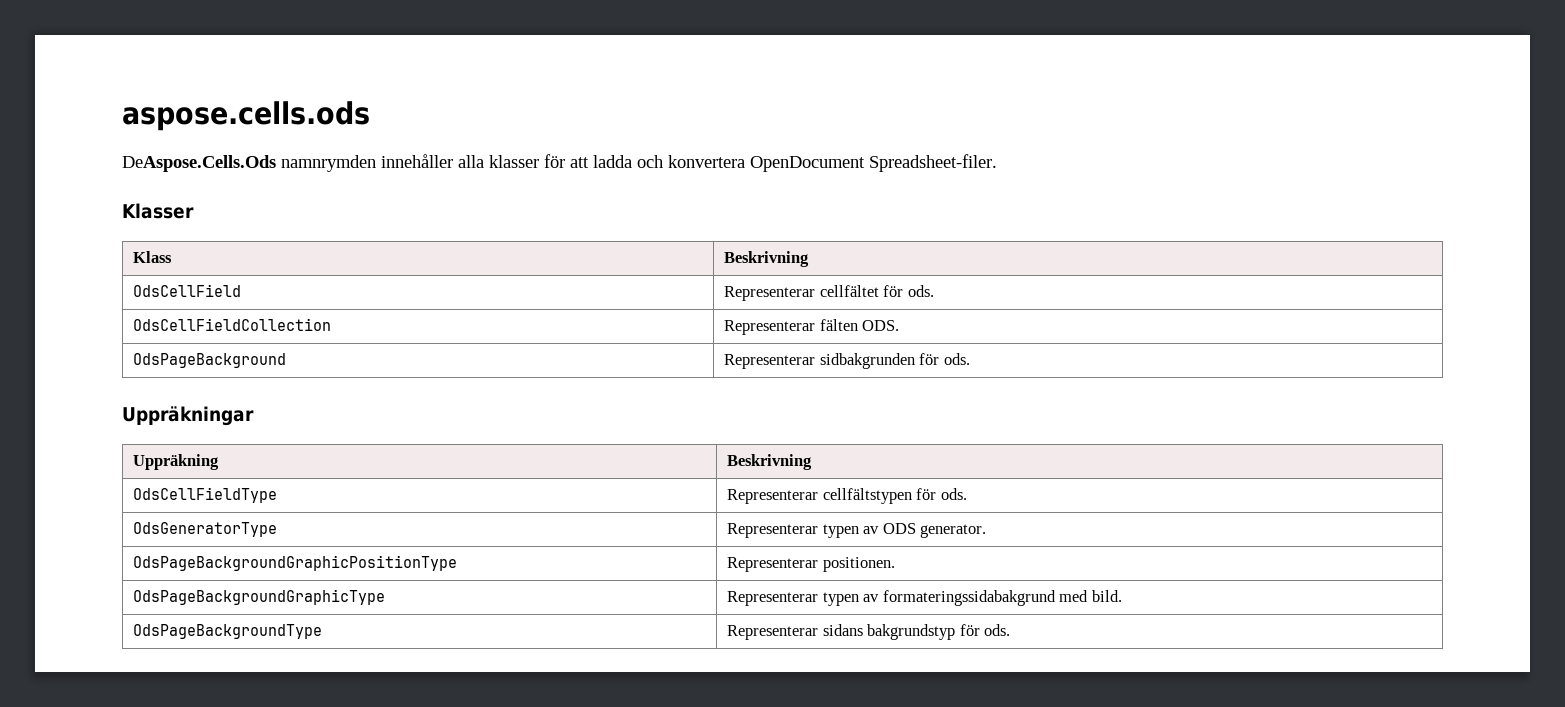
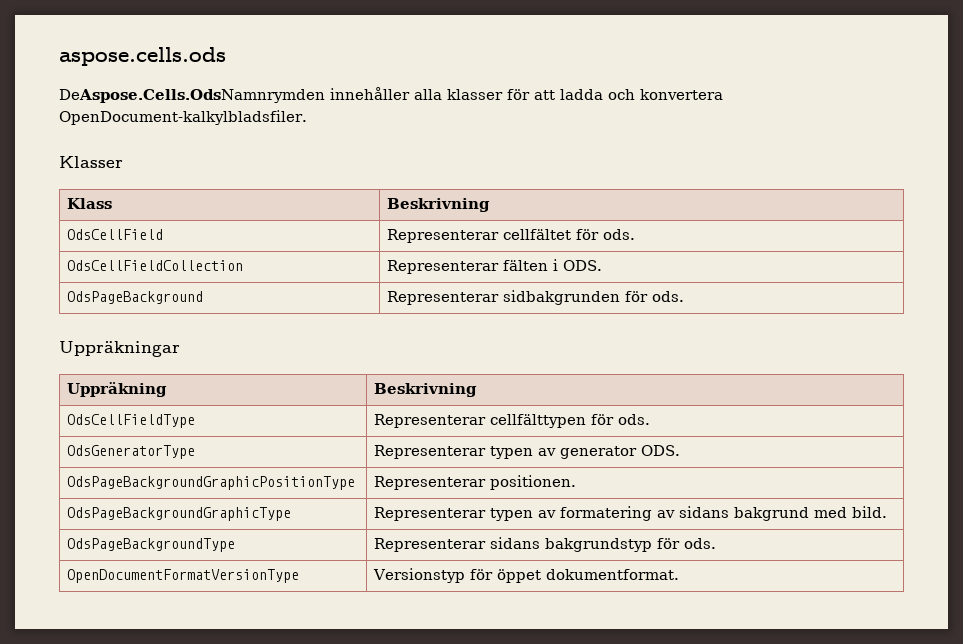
- DeAspose.Cells.Ods namnrymden innehåller alla klasser för att ladda och konvertera OpenDocument Spreadsheet-filer.
+ DeAspose.Cells.OdsNamnrymden innehåller alla klasser för att ladda och konvertera OpenDocument-kalkylbladsfiler.
- OdsCellFieldCollection | Representerar fälten ODS.
+ OdsCellFieldCollection | Representerar fälten i ODS.
- OdsCellFieldType | Representerar cellfältstypen för ods.
+ OdsCellFieldType | Representerar cellfälttypen för ods.
- OdsGeneratorType | Representerar typen av ODS generator.
+ OdsGeneratorType | Representerar typen av generator ODS.
- OdsPageBackgroundGraphicType | Representerar typen av formateringssidabakgrund med bild.
+ OdsPageBackgroundGraphicType | Representerar typen av formatering av sidans bakgrund med bild.
+ OpenDocumentFormatVersionType | Versionstyp för öppet dokumentformat.

